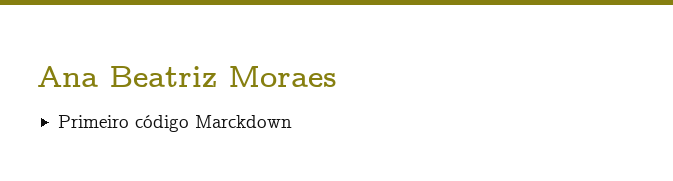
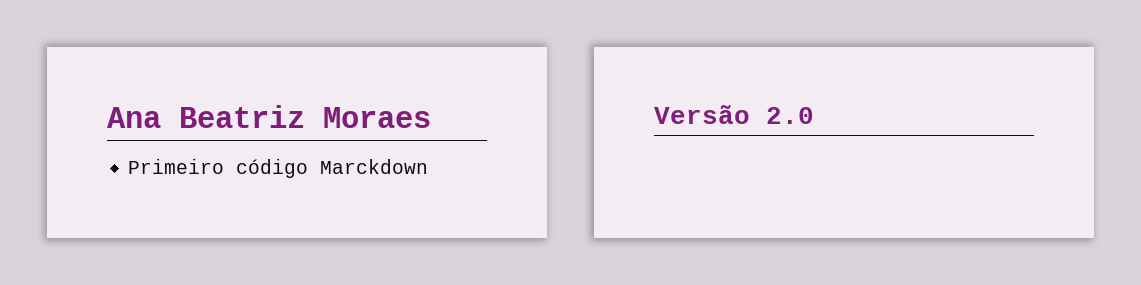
+ Versão 2.0

